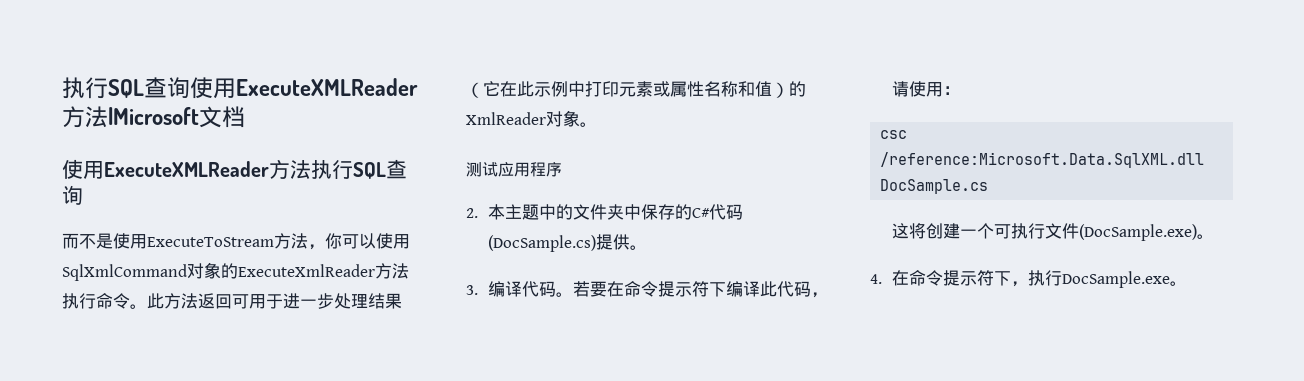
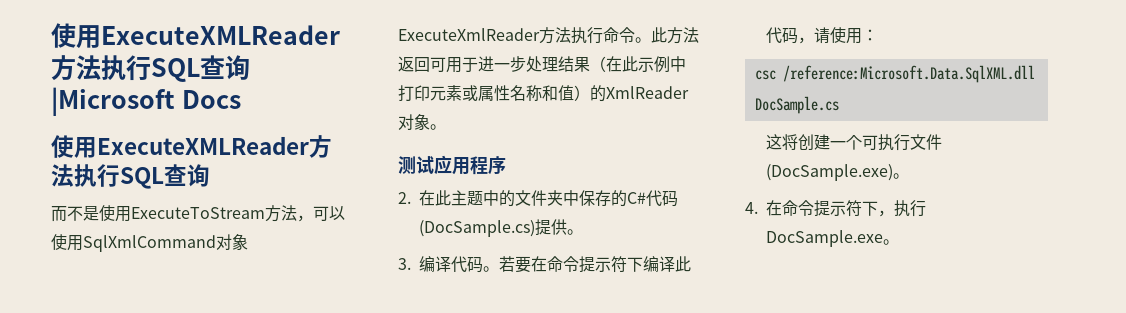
- 执行SQL查询使用ExecuteXMLReader方法|Microsoft文档
+ 使用ExecuteXMLReader方法执行SQL查询|Microsoft Docs
- 而不是使用ExecuteToStream方法，你可以使用SqlXmlCommand对象的ExecuteXmlReader方法执行命令。
+ 而不是使用ExecuteToStream方法，可以使用SqlXmlCommand对象ExecuteXmlReader方法执行命令。
- 此方法返回可用于进一步处理结果（它在此示例中打印元素或属性名称和值）的XmlReader对象。
+ 此方法返回可用于进一步处理结果（在此示例中打印元素或属性名称和值）的XmlReader对象。
- 2.本主题中的文件夹中保存的C#代码(DocSample.cs)提供。
+ 2.在此主题中的文件夹中保存的C#代码(DocSample.cs)提供。

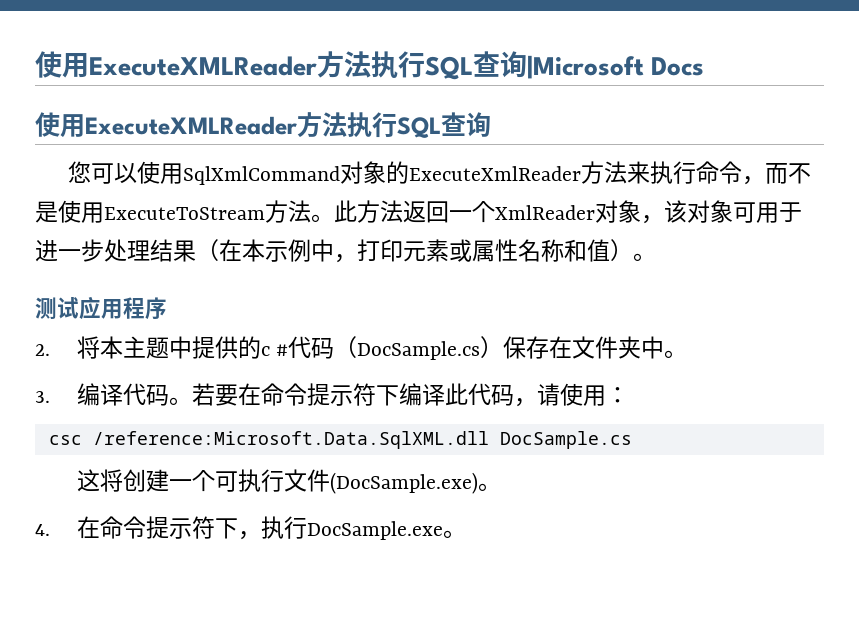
- 而不是使用ExecuteToStream方法，可以使用SqlXmlCommand对象ExecuteXmlReader方法执行命令。此方法返回可用于进一步处理结果（在此示例中打印元素或属性名称和值）的XmlReader对象。
+ 您可以使用SqlXmlCommand对象的ExecuteXmlReader方法来执行命令，而不是使用ExecuteToStream方法。此方法返回一个XmlReader对象，该对象可用于进一步处理结果（在本示例中，打印元素或属性名称和值）。
- 2.在此主题中的文件夹中保存的C#代码(DocSample.cs)提供。
+ 2.将本主题中提供的c #代码（DocSample.cs）保存在文件夹中。

